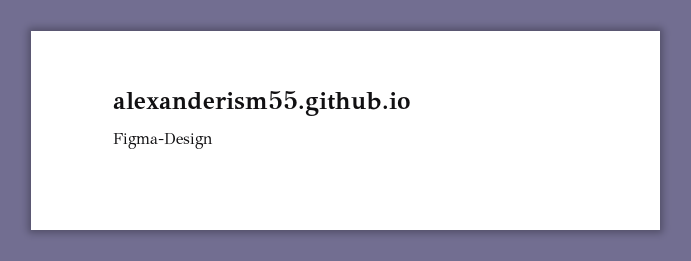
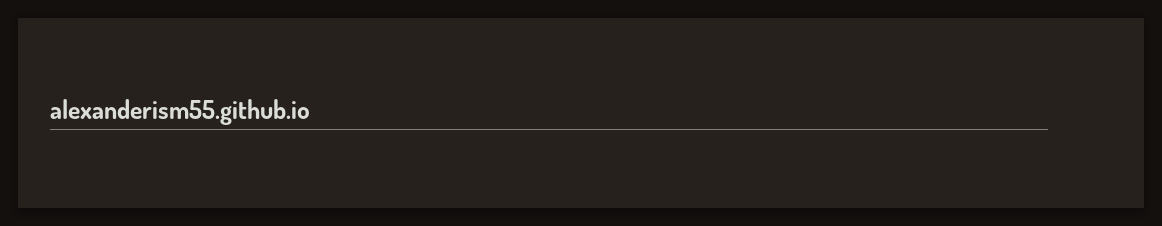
- Figma-Design

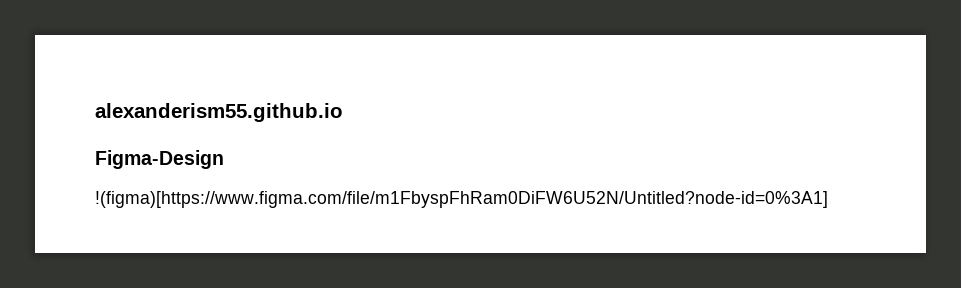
+ Figma-Design
+ !(figma)[https://www.figma.com/file/m1FbyspFhRam0DiFW6U52N/Untitled?node-id=0%3A1]

